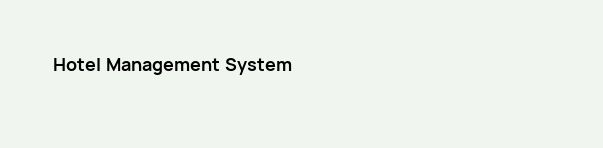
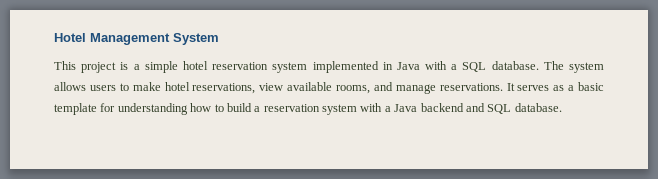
+ This project is a simple hotel reservation system implemented in Java with a SQL database. The system allows users to make hotel reservations, view available rooms, and manage reservations. It serves as a basic template for understanding how to build a reservation system with a Java backend and SQL database.

